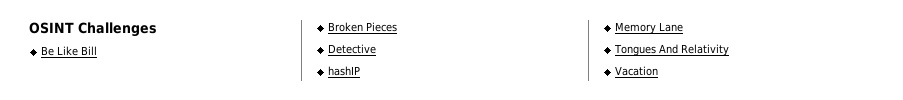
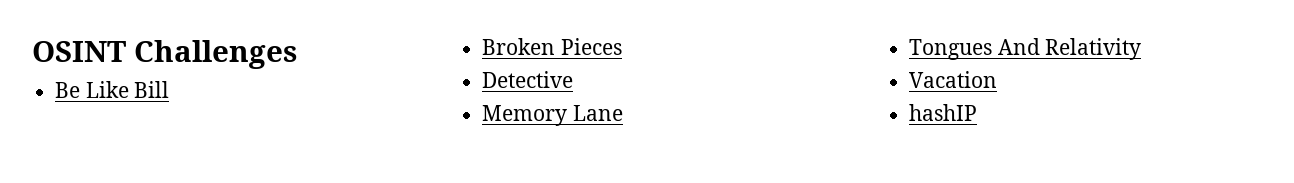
- hashIP
+ hashIP

